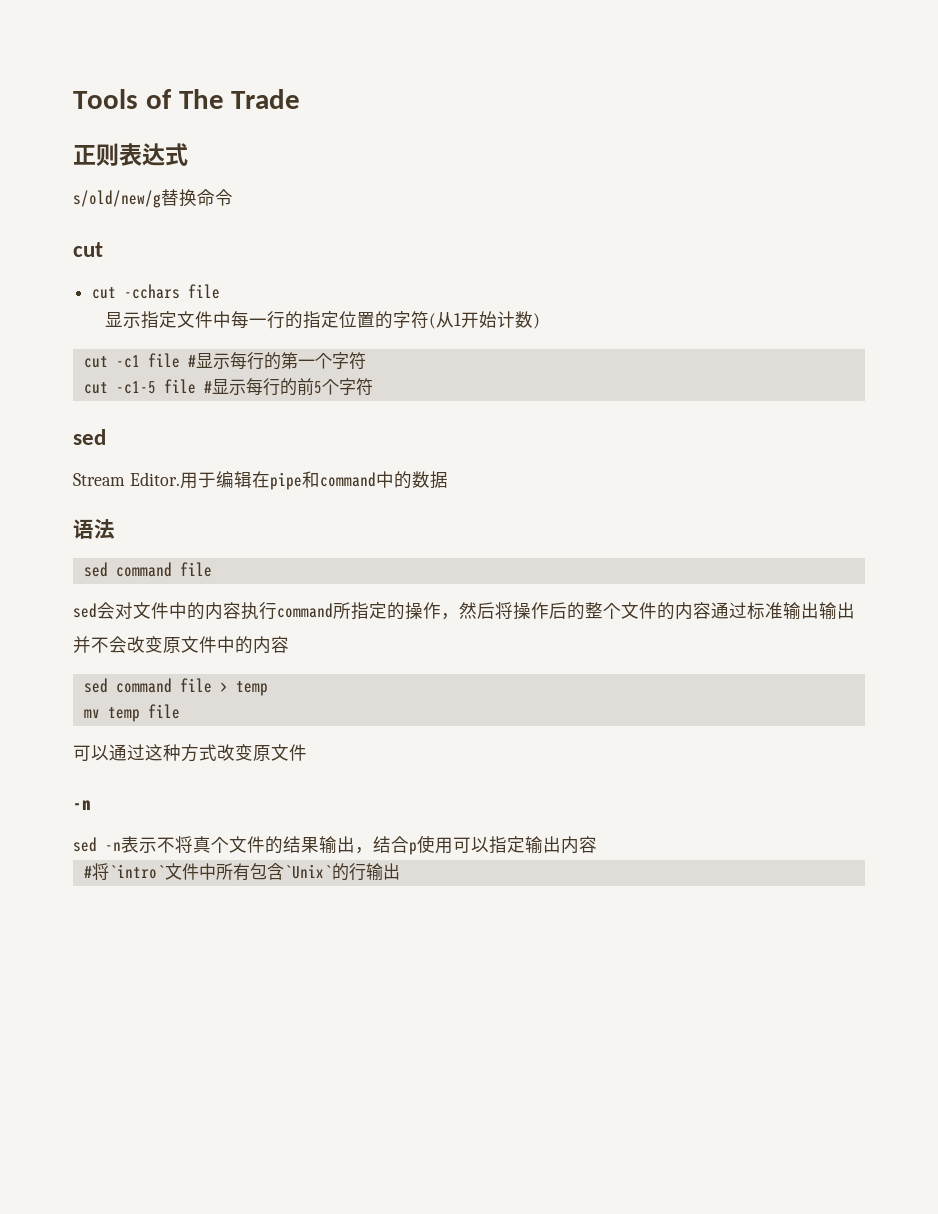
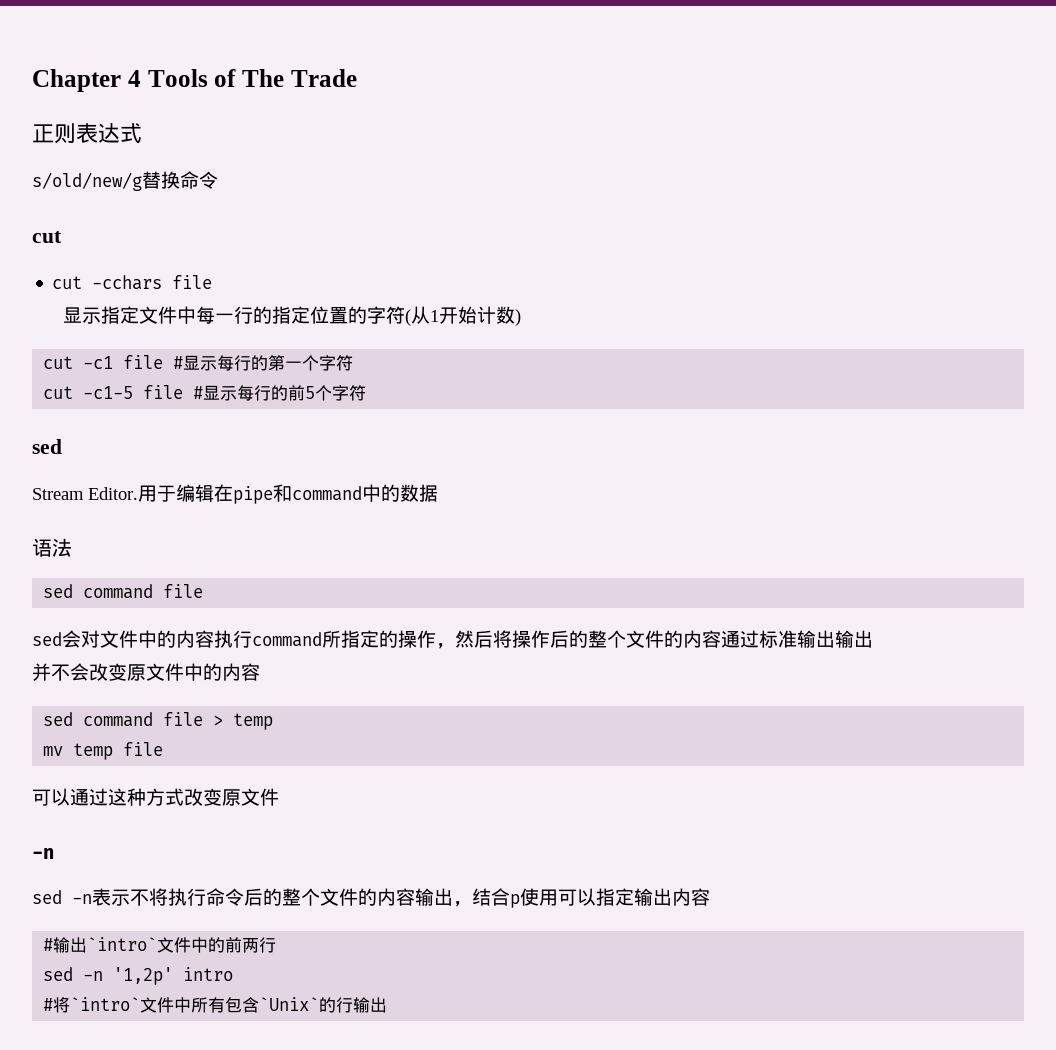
- Tools of The Trade
+ Chapter 4 Tools of The Trade
- sed -n表示不将真个文件的结果输出，结合p使用可以指定输出内容
+ sed -n表示不将执行命令后的整个文件的内容输出，结合p使用可以指定输出内容
+ #输出`intro`文件中的前两行
+ sed -n '1,2p' intro

